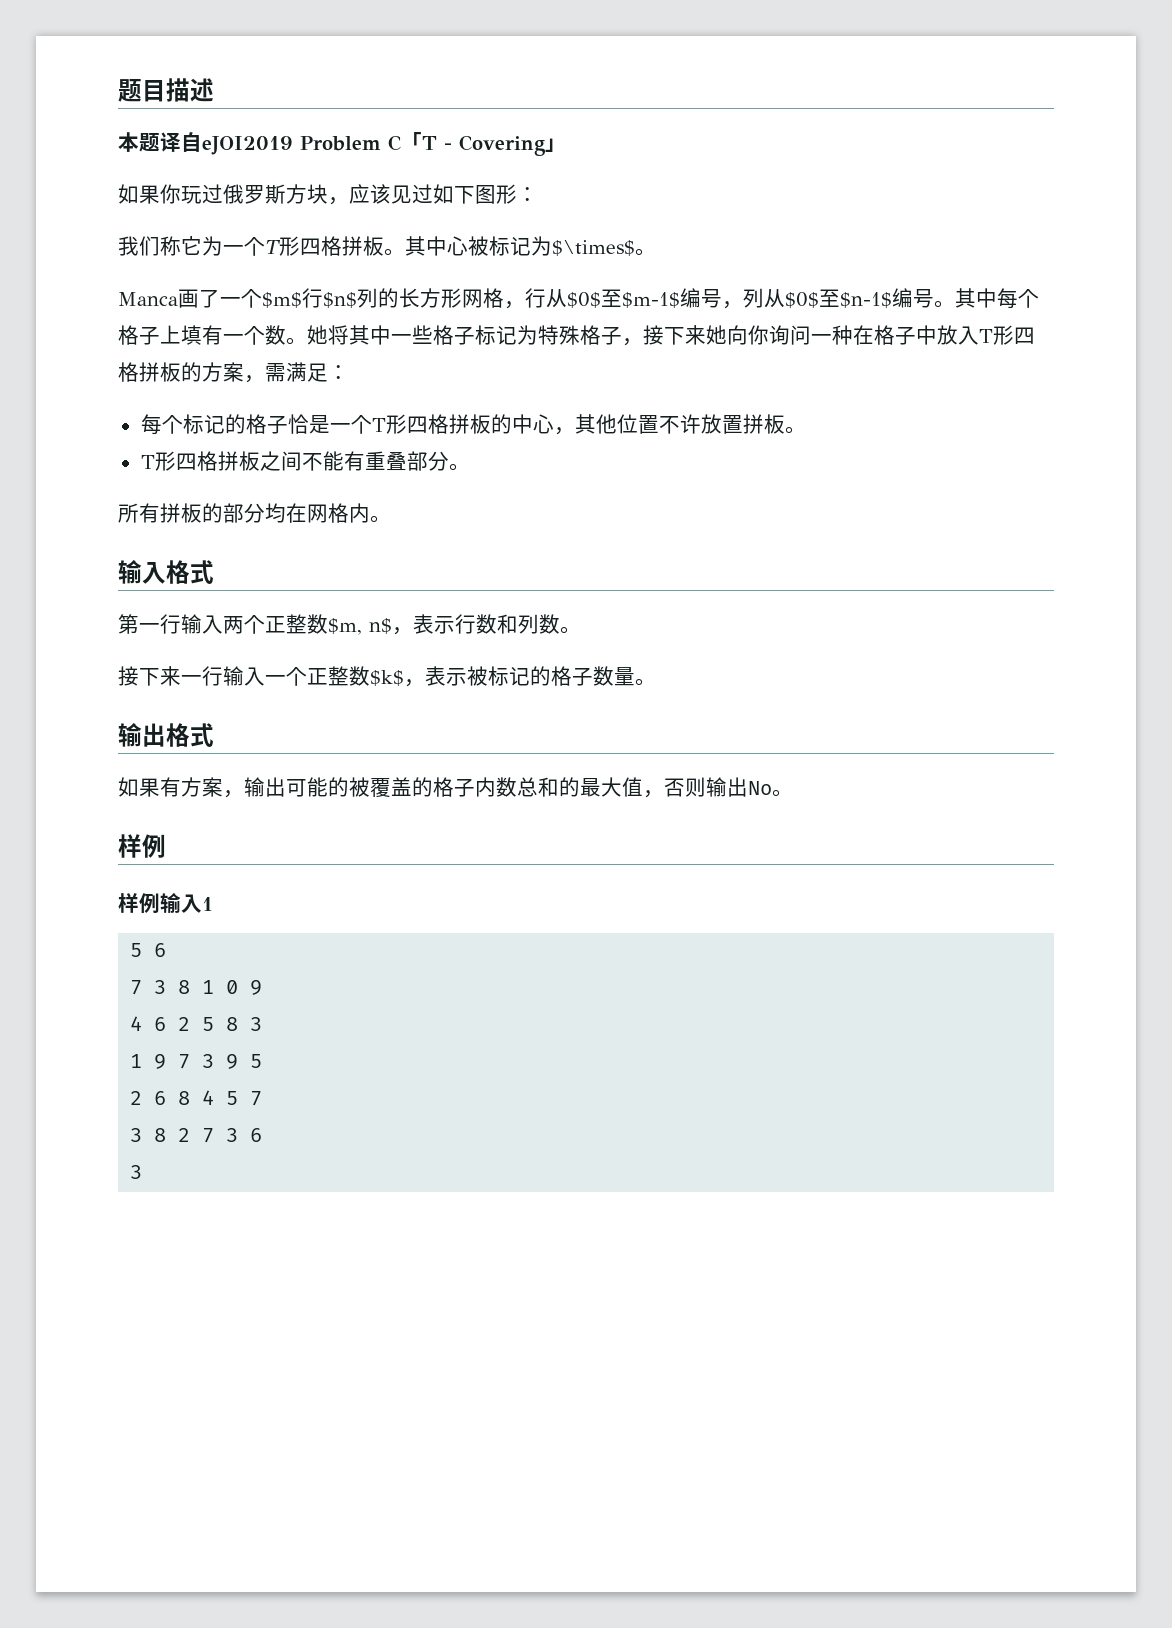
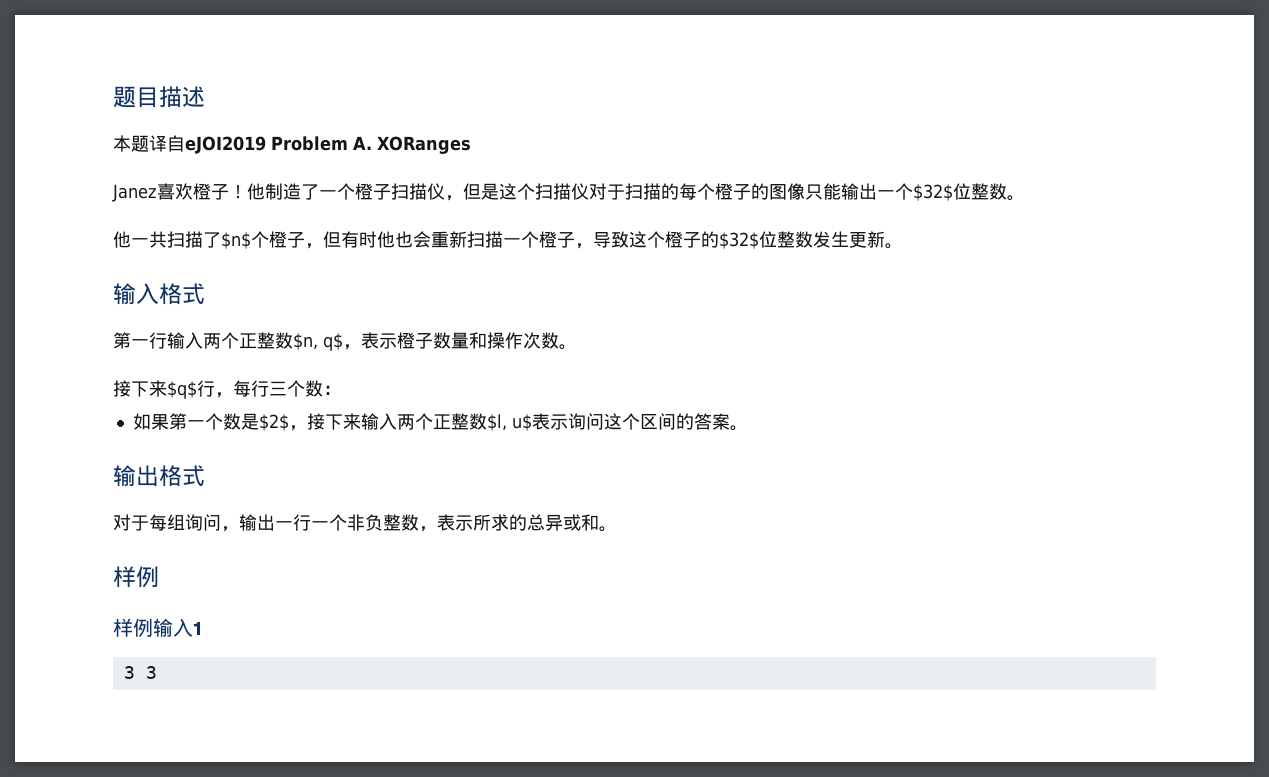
- 本题译自eJOI2019 Problem C「T - Covering」
- 如果你玩过俄罗斯方块，应该见过如下图形：
- 我们称它为一个T形四格拼板。其中心被标记为$\times$。
- Manca画了一个$m$行$n$列的长方形网格，行从$0$至$m-1$编号，列从$0$至$n-1$编号。其中每个格子上填有一个数。她将其中一些格子标记为特殊格子，接下来她向你询问一种在格子中放入T形四格拼板的方案，需满足：
- 每个标记的格子恰是一个T形四格拼板的中心，其他位置不许放置拼板。
- T形四格拼板之间不能有重叠部分。
- 所有拼板的部分均在网格内。
+ 本题译自eJOI2019 Problem A. XORanges
+ Janez喜欢橙子！他制造了一个橙子扫描仪，但是这个扫描仪对于扫描的每个橙子的图像只能输出一个$32$位整数。
+ 他一共扫描了$n$个橙子，但有时他也会重新扫描一个橙子，导致这个橙子的$32$位整数发生更新。
- 第一行输入两个正整数$m, n$，表示行数和列数。
- 接下来一行输入一个正整数$k$，表示被标记的格子数量。
+ 第一行输入两个正整数$n, q$，表示橙子数量和操作次数。
+ 接下来$q$行，每行三个数：
+ 如果第一个数是$2$，接下来输入两个正整数$l, u$表示询问这个区间的答案。
  输出格式
- 如果有方案，输出可能的被覆盖的格子内数总和的最大值，否则输出No。
+ 对于每组询问，输出一行一个非负整数，表示所求的总异或和。
- 5 6
- 7 3 8 1 0 9
- 4 6 2 5 8 3
- 1 9 7 3 9 5
- 2 6 8 4 5 7
- 3 8 2 7 3 6
- 3
+ 3 3

